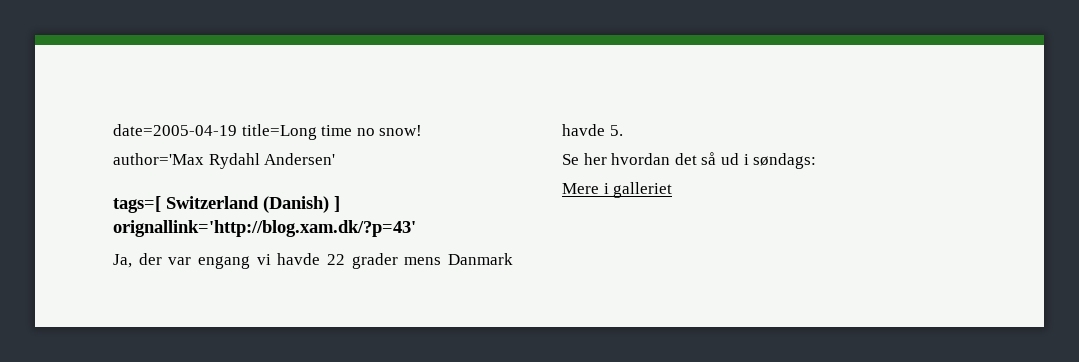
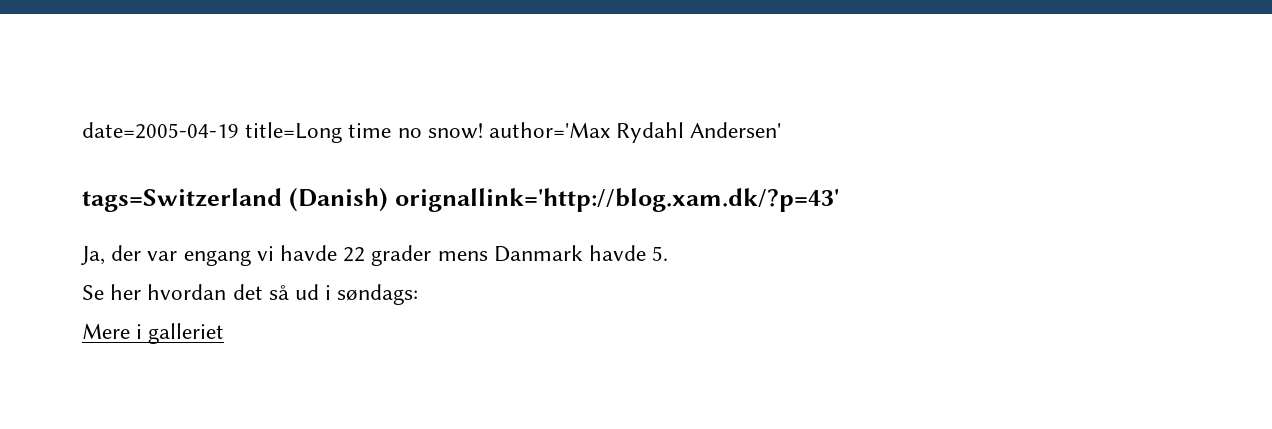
- tags=[ Switzerland (Danish) ] orignallink='http://blog.xam.dk/?p=43'
+ tags=Switzerland (Danish) orignallink='http://blog.xam.dk/?p=43'

